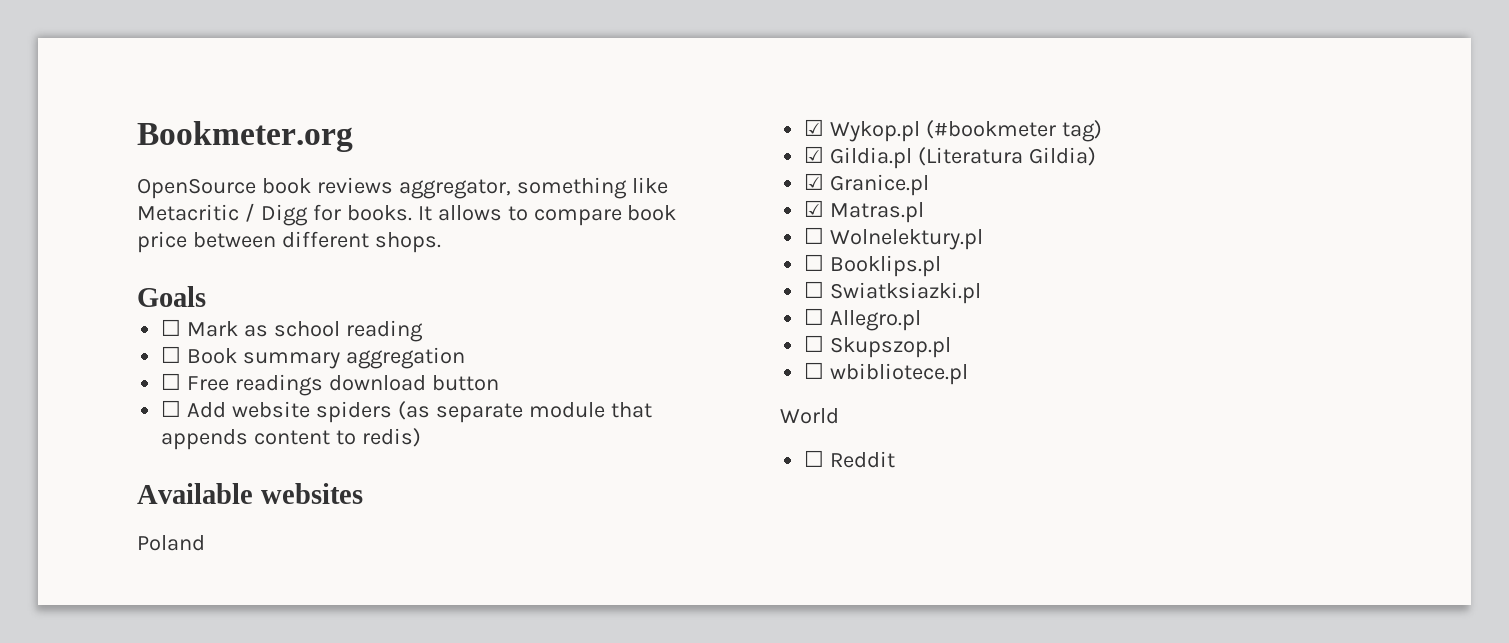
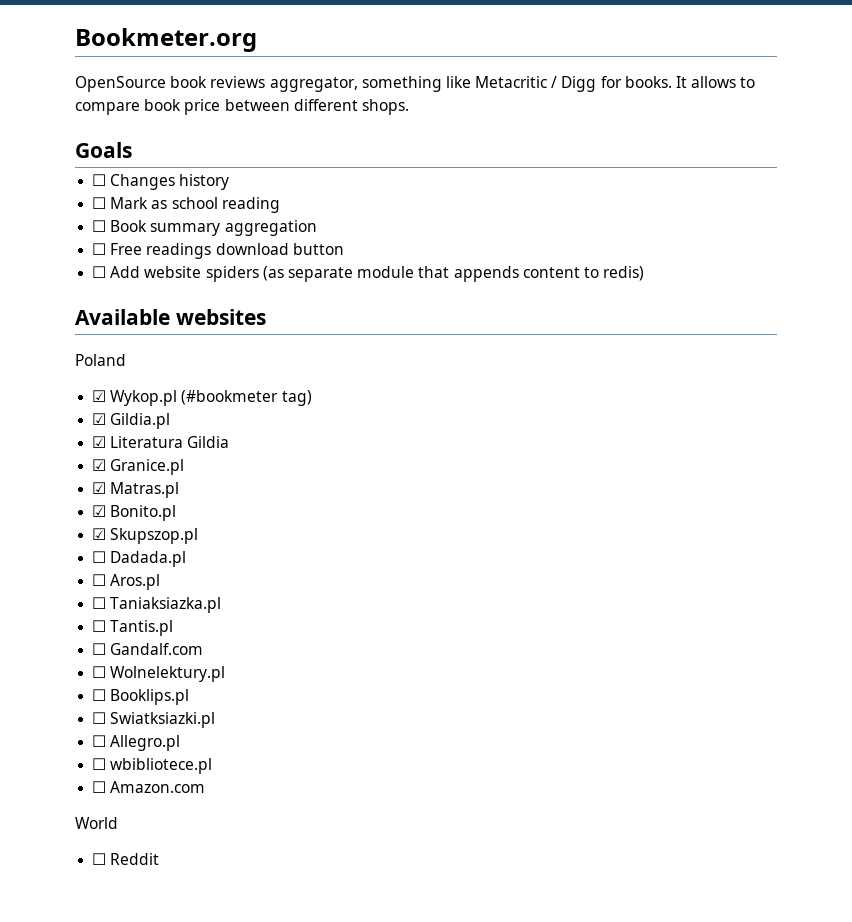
+ ☐ Changes history
- ☑ Gildia.pl (Literatura Gildia)
+ ☑ Gildia.pl
+ ☑ Literatura Gildia
+ ☑ Bonito.pl
+ ☑ Skupszop.pl
+ ☐ Dadada.pl
+ ☐ Aros.pl
+ ☐ Taniaksiazka.pl
+ ☐ Tantis.pl
+ ☐ Gandalf.com
- ☐ Skupszop.pl
  ☐ wbibliotece.pl
+ ☐ Amazon.com

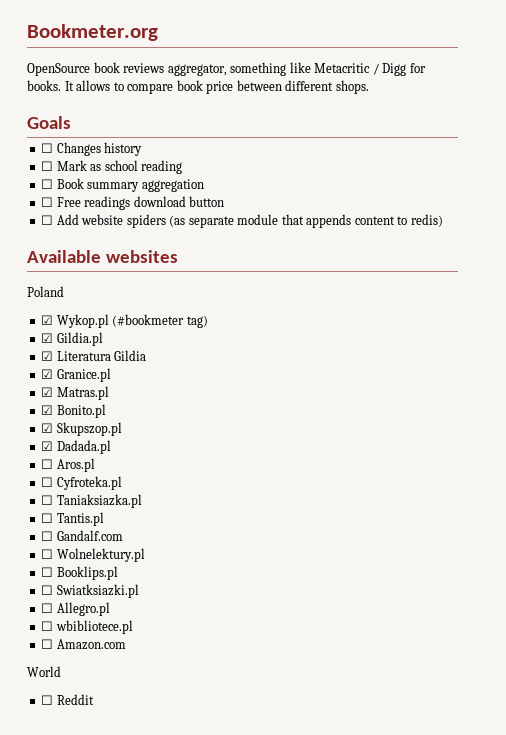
- ☐ Dadada.pl
+ ☑ Dadada.pl
+ ☐ Cyfroteka.pl

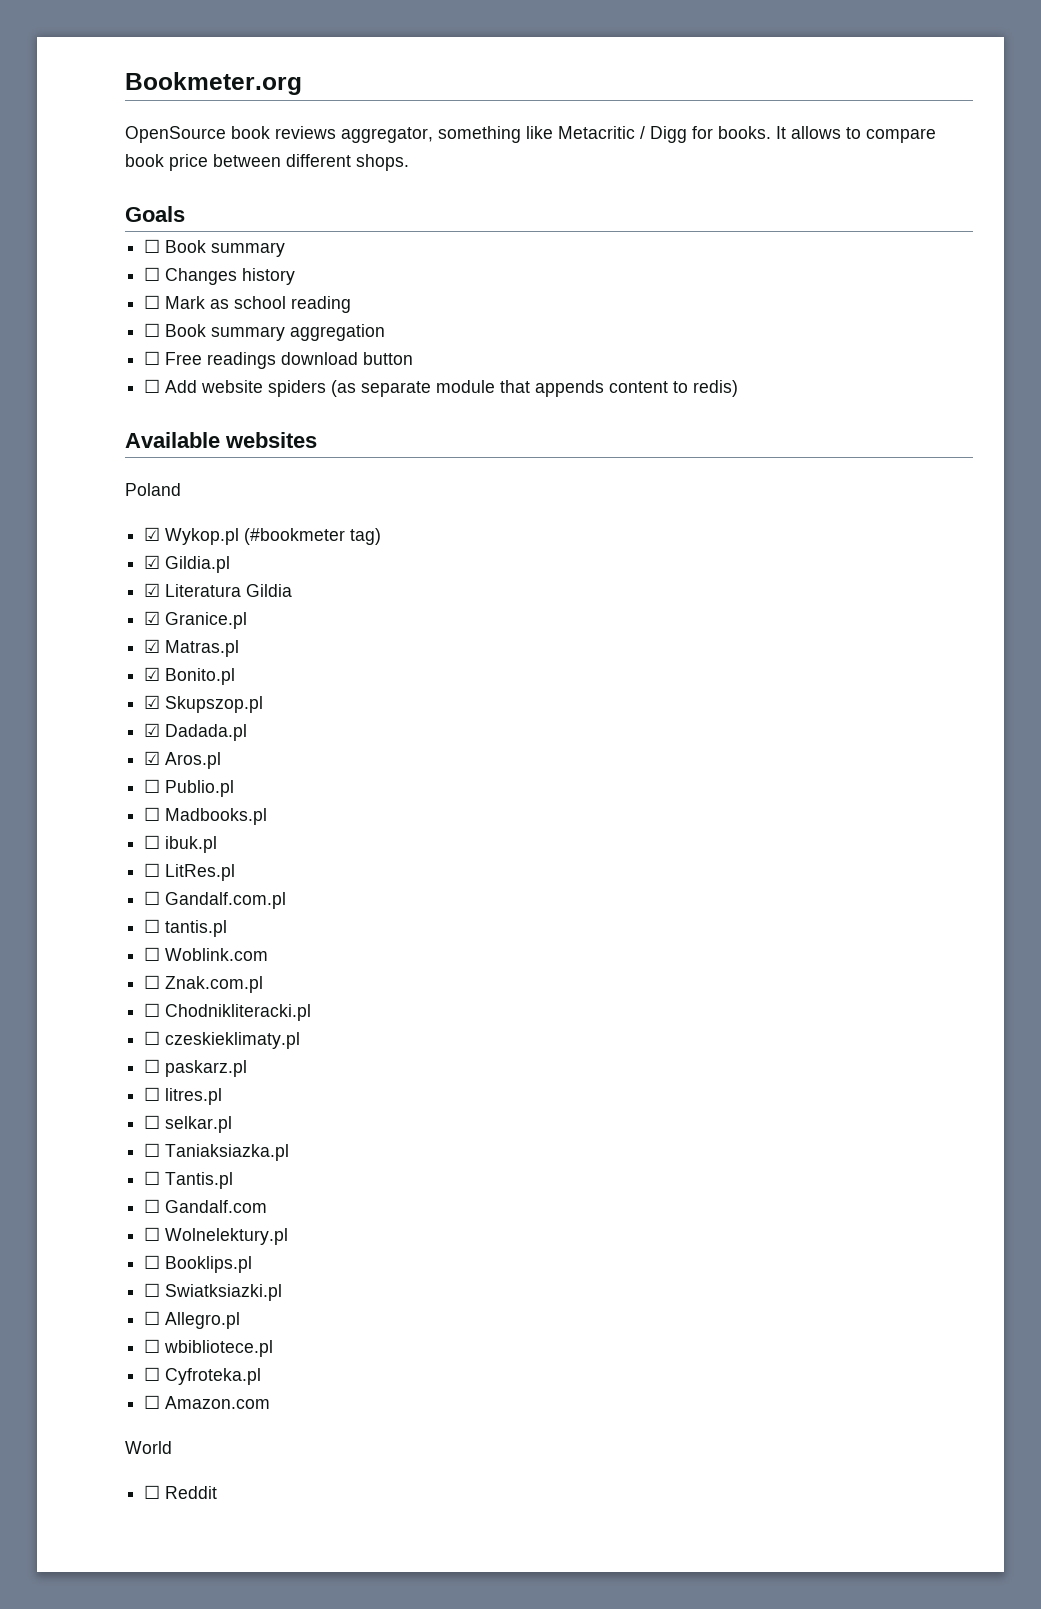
  Goals
+ ☐ Book summary
- ☐ Aros.pl
+ ☑ Aros.pl
- ☐ Cyfroteka.pl
+ ☐ Publio.pl
+ ☐ Madbooks.pl
+ ☐ ibuk.pl
+ ☐ LitRes.pl
+ ☐ Gandalf.com.pl
+ ☐ tantis.pl
+ ☐ Woblink.com
+ ☐ Znak.com.pl
+ ☐ Chodnikliteracki.pl
+ ☐ czeskieklimaty.pl
+ ☐ paskarz.pl
+ ☐ litres.pl
+ ☐ selkar.pl
+ ☐ Cyfroteka.pl

